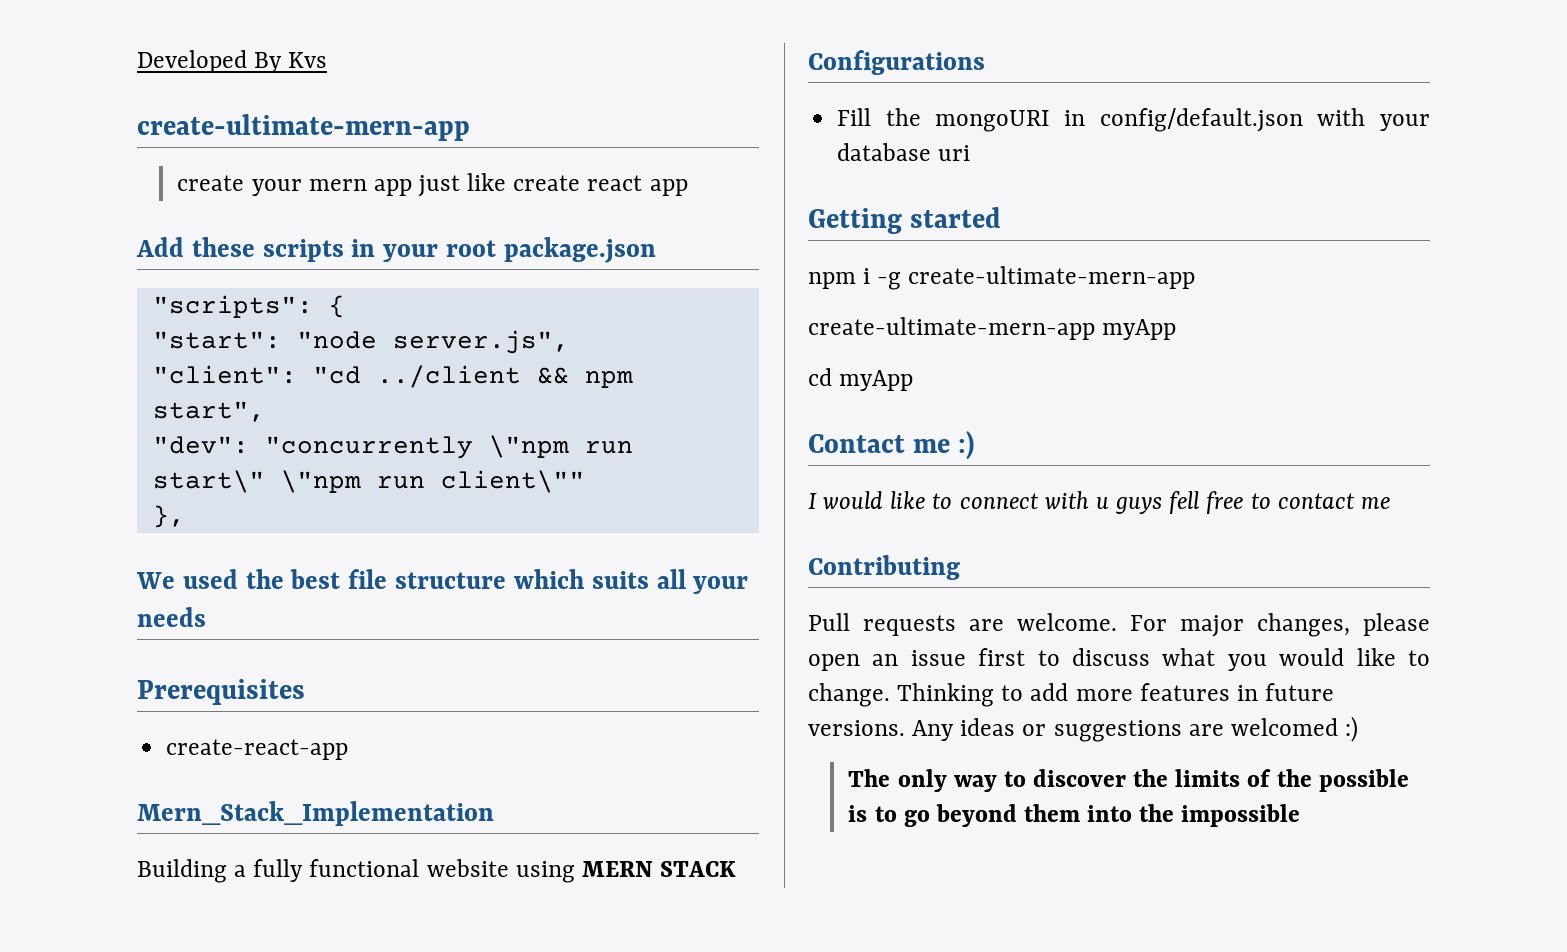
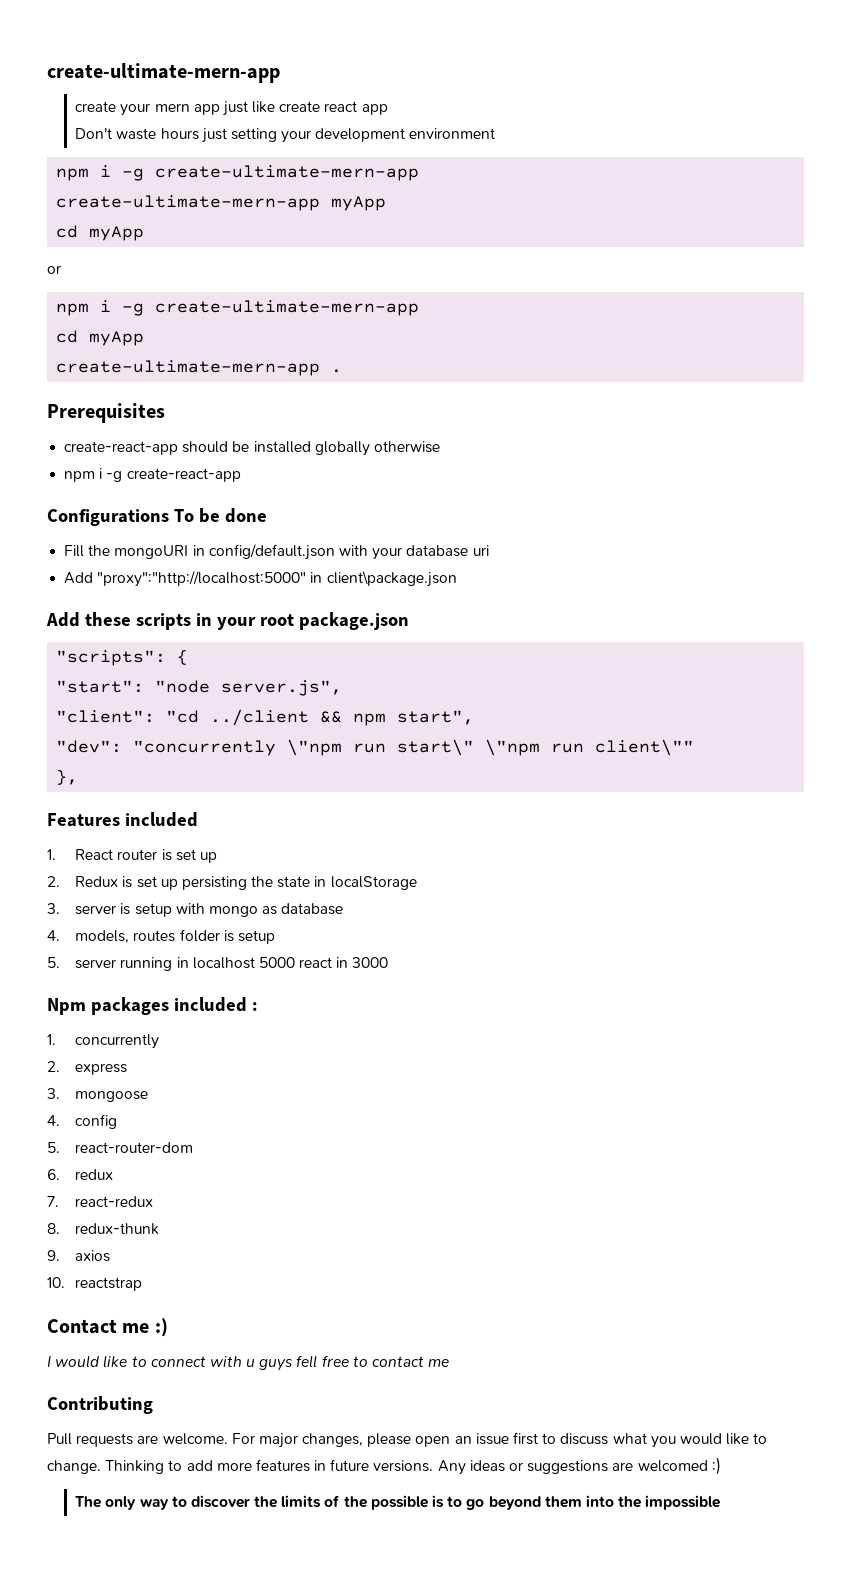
- Developed By Kvs
+ Don't waste hours just setting your development environment
+ npm i -g create-ultimate-mern-app
+ create-ultimate-mern-app myApp
+ cd myApp
+ or
+ npm i -g create-ultimate-mern-app
+ cd myApp
+ create-ultimate-mern-app .
+ Prerequisites
+ create-react-app should be installed globally otherwise
+ npm i -g create-react-app
+ Configurations To be done
+ Fill the mongoURI in config/default.json with your database uri
+ Add "proxy":"http://localhost:5000" in client\package.json
- We used the best file structure which suits all your needs
- Prerequisites
- create-react-app
- Mern_Stack_Implementation
- Building a fully functional website using MERN STACK
- Configurations
- Fill the mongoURI in config/default.json with your database uri
- Getting started
- npm i -g create-ultimate-mern-app
- create-ultimate-mern-app myApp
- cd myApp
+ Features included
+ 1. React router is set up
+ 2. Redux is set up persisting the state in localStorage
+ 3. server is setup with mongo as database
+ 4. models, routes folder is setup
+ 5. server running in localhost 5000 react in 3000
+ Npm packages included :
+ 1. concurrently
+ 2. express
+ 3. mongoose
+ 4. config
+ 5. react-router-dom
+ 6. redux
+ 7. react-redux
+ 8. redux-thunk
+ 9. axios
+ 10. reactstrap

